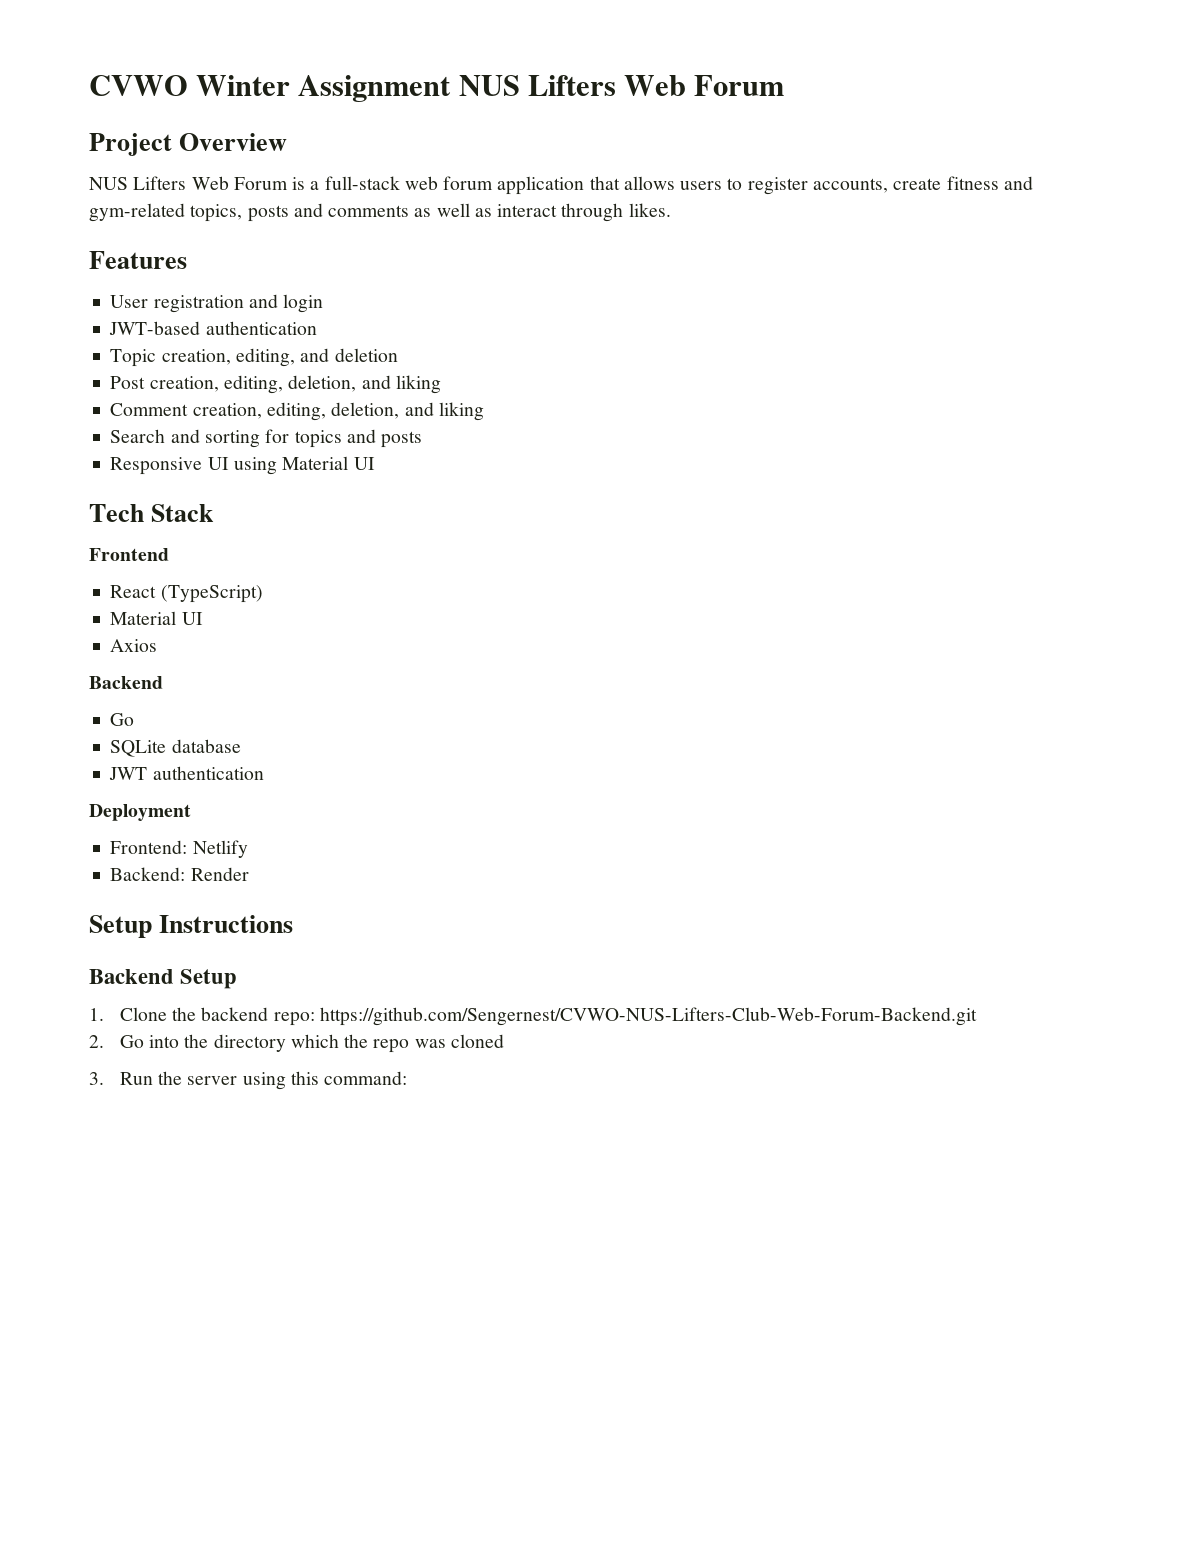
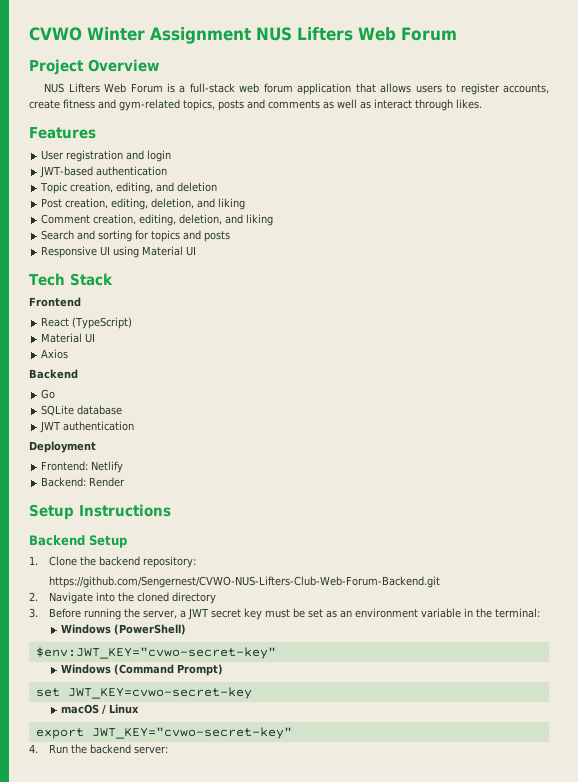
- 1. Clone the backend repo: https://github.com/Sengernest/CVWO-NUS-Lifters-Club-Web-Forum-Backend.git
+ 1. Clone the backend repository:
+ https://github.com/Sengernest/CVWO-NUS-Lifters-Club-Web-Forum-Backend.git
- 2. Go into the directory which the repo was cloned
- 3. Run the server using this command:
+ 2. Navigate into the cloned directory
+ 3. Before running the server, a JWT secret key must be set as an environment variable in the terminal:
+ Windows (PowerShell)
+ $env:JWT_KEY="cvwo-secret-key"
+ Windows (Command Prompt)
+ set JWT_KEY=cvwo-secret-key
+ macOS / Linux
+ export JWT_KEY="cvwo-secret-key"
+ 4. Run the backend server:

